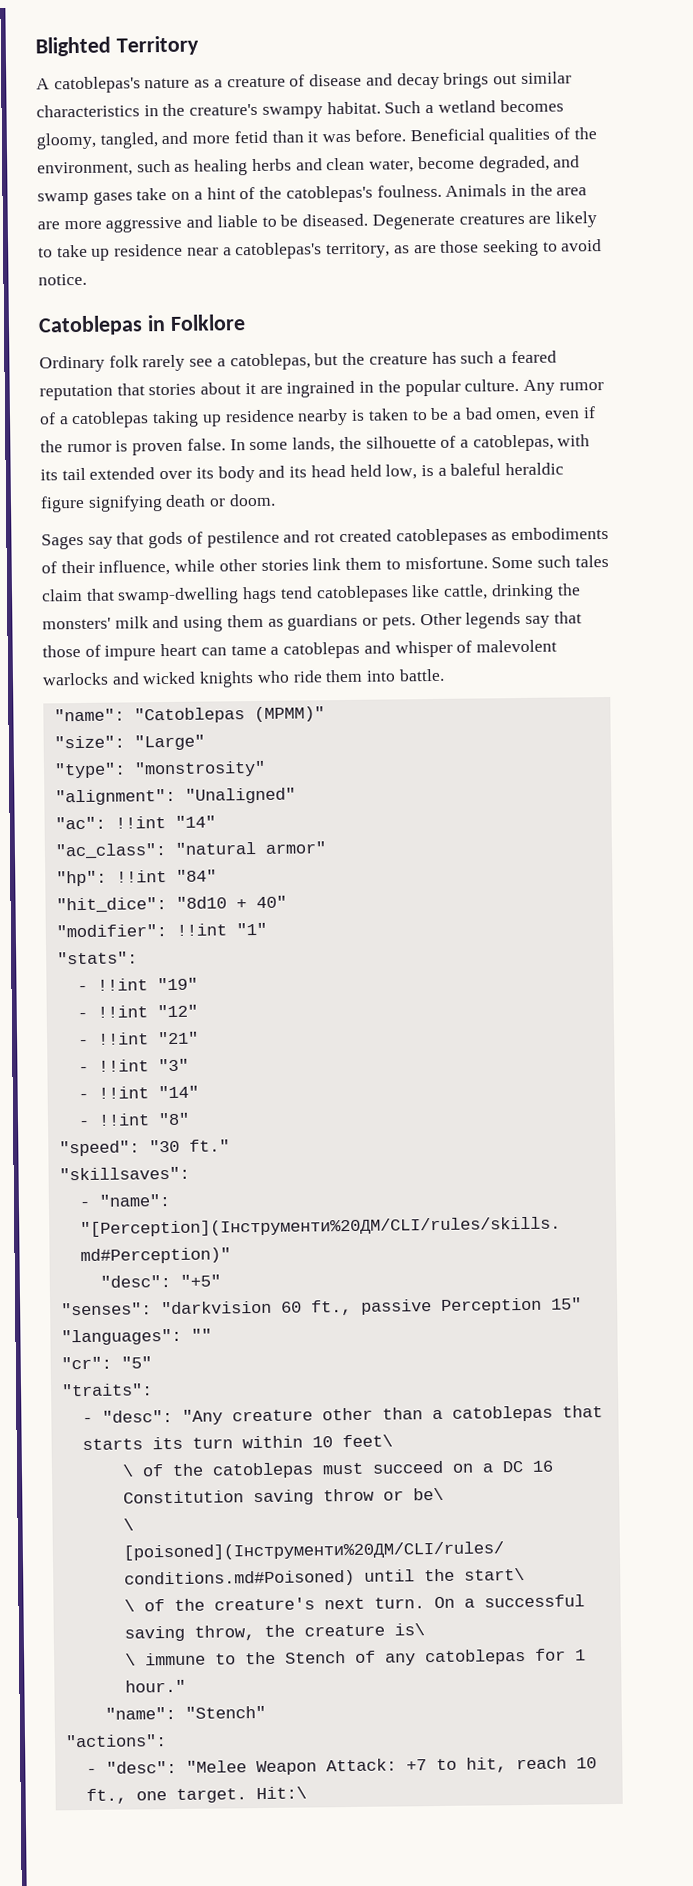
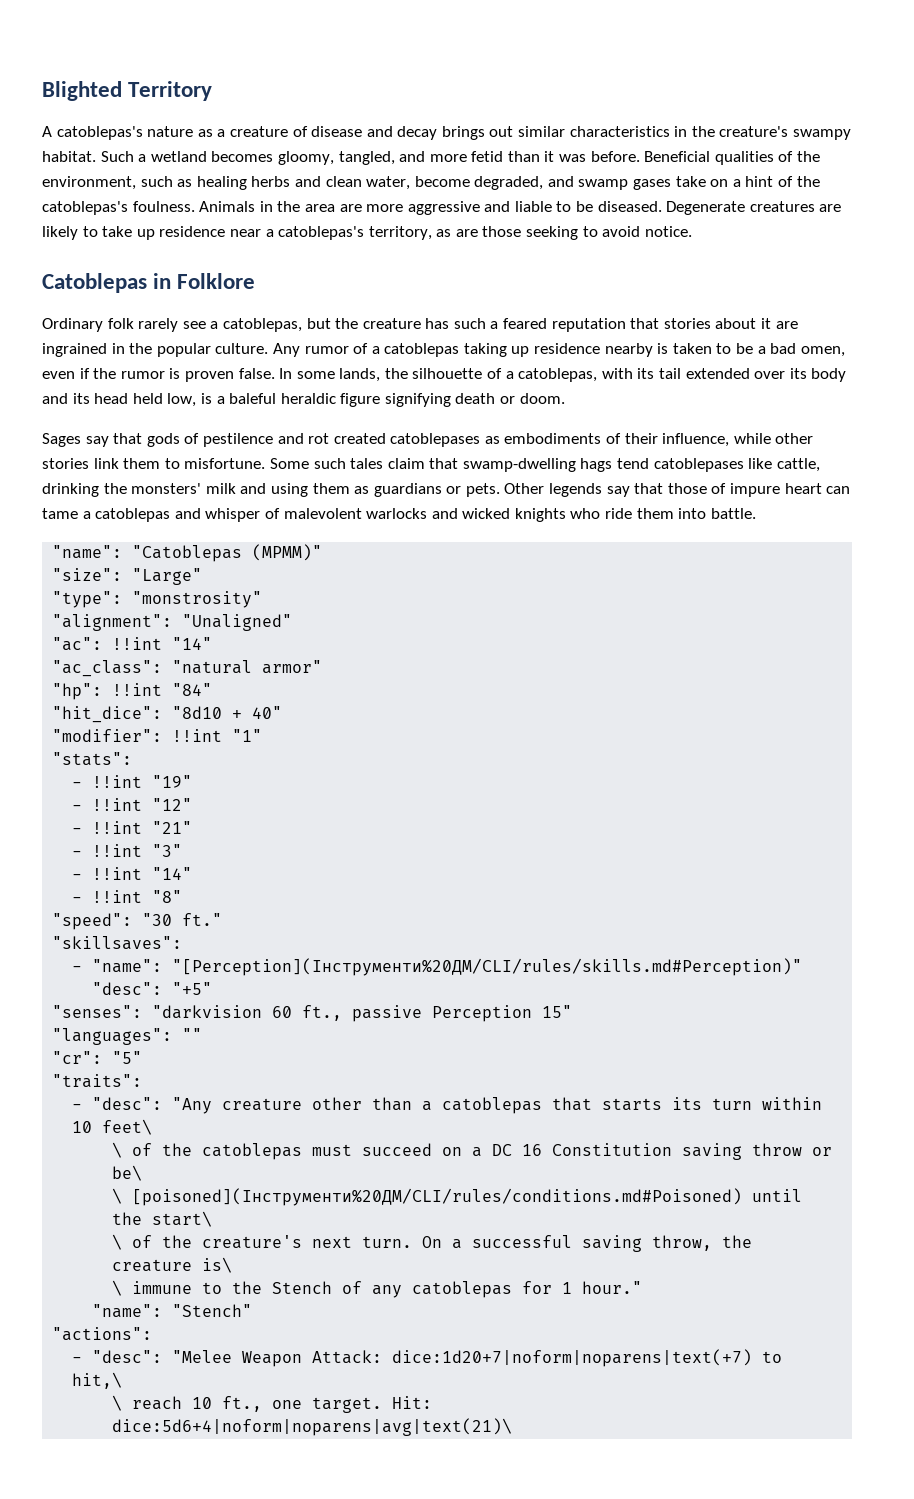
- - "desc": "Melee Weapon Attack: +7 to hit, reach 10 ft., one target.
+ - "desc": "Melee Weapon Attack: dice:1d20+7|noform|noparens|text(+7) to hit,\
+ \ reach 10 ft., one target.
- Hit:\
+ Hit: dice:5d6+4|noform|noparens|avg|text(21)\

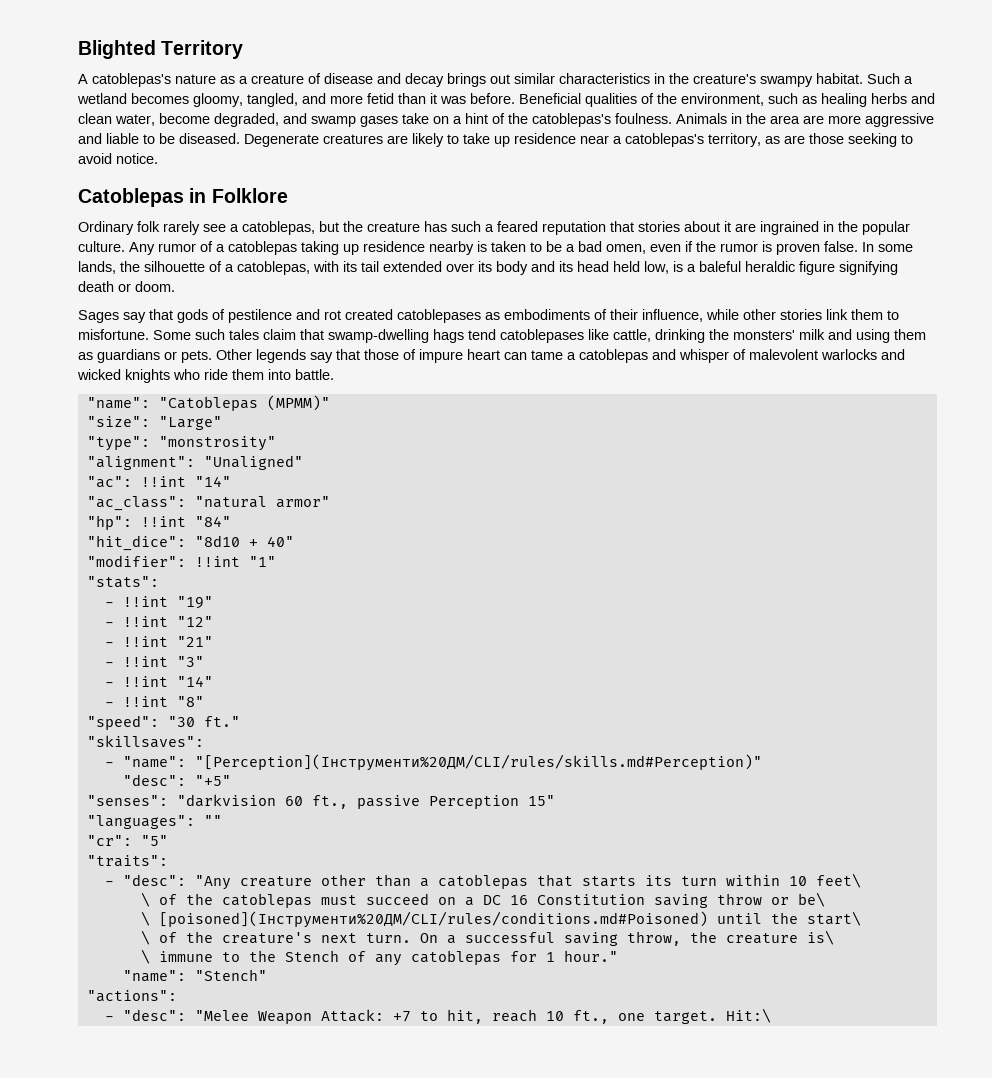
- - "desc": "Melee Weapon Attack: dice:1d20+7|noform|noparens|text(+7) to hit,\
- \ reach 10 ft., one target.
+ - "desc": "Melee Weapon Attack: +7 to hit, reach 10 ft., one target.
- Hit: dice:5d6+4|noform|noparens|avg|text(21)\
+ Hit:\

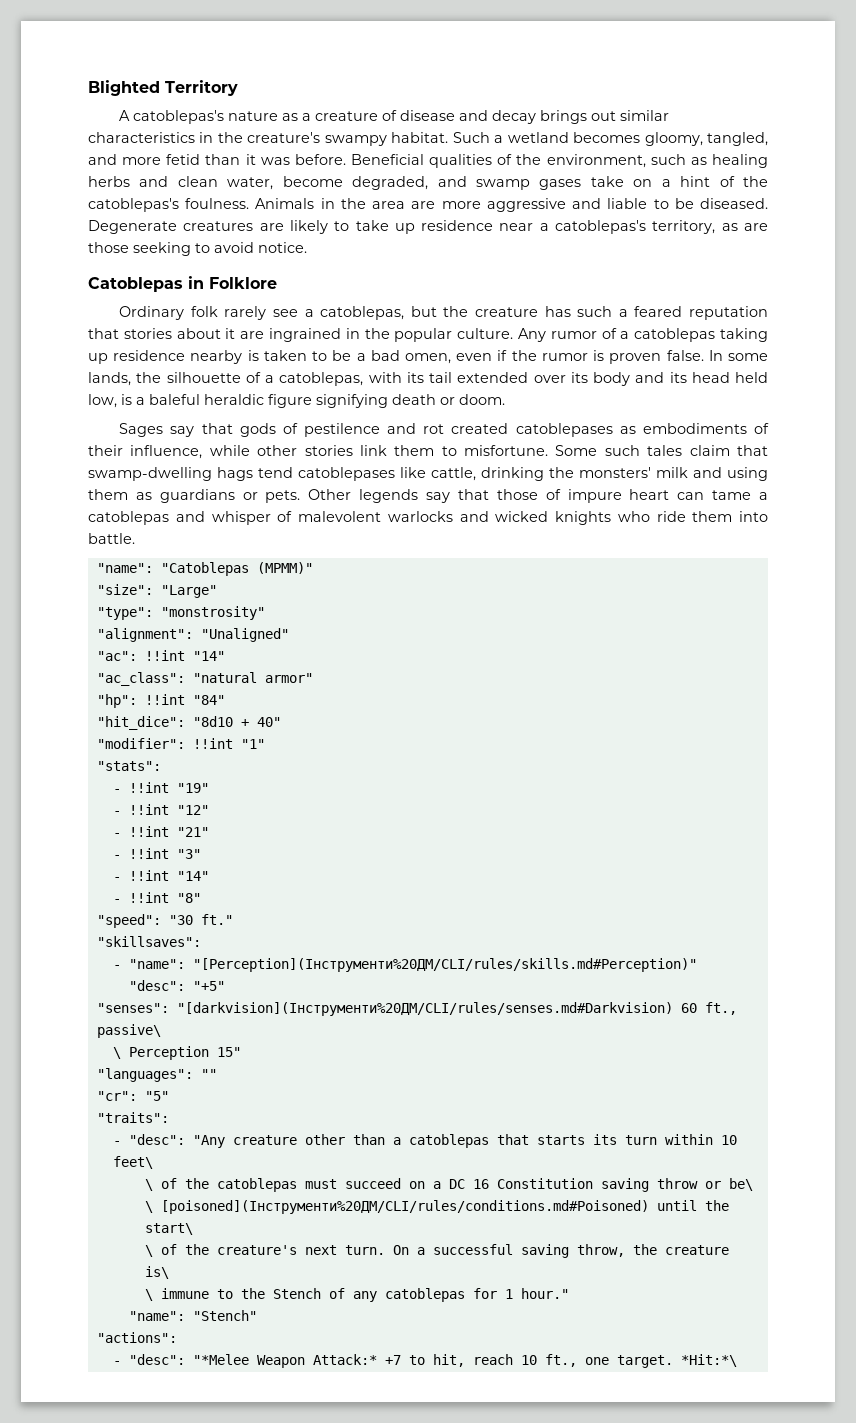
- "senses": "darkvision 60 ft., passive Perception 15"
+ "senses": "[darkvision](Інструменти%20ДМ/CLI/rules/senses.md#Darkvision) 60 ft., passive\
+ \ Perception 15"
- - "desc": "Melee Weapon Attack: +7 to hit, reach 10 ft., one target.
+ - "desc": "*Melee Weapon Attack:* +7 to hit, reach 10 ft., one target.
- Hit:\
+ *Hit:*\

